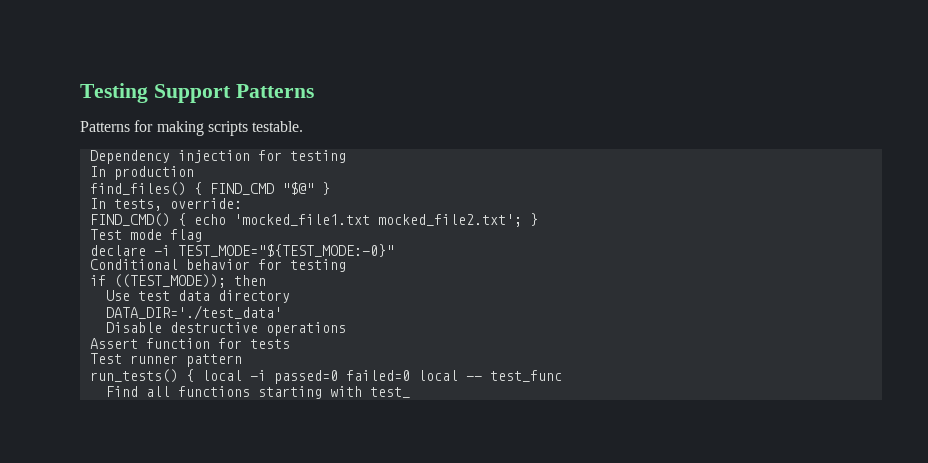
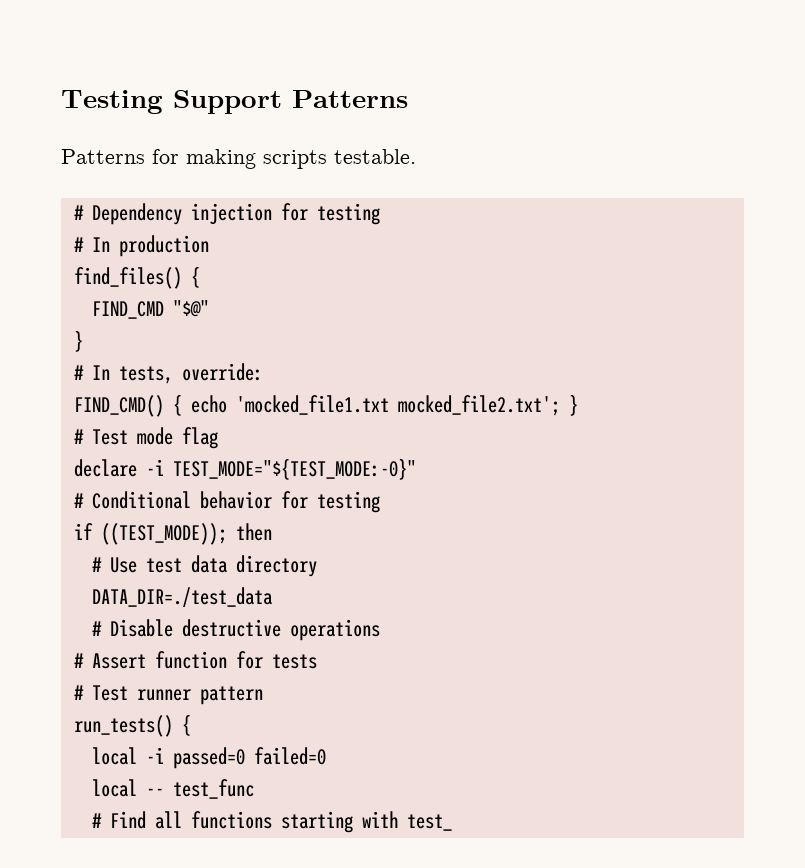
- Dependency injection for testing
+ # Dependency injection for testing
- In production
+ # In production
- find_files() { FIND_CMD "$@" }
- In tests, override:
+ find_files() {
+ FIND_CMD "$@"
+ }
+ # In tests, override:
- Test mode flag
+ # Test mode flag
- Conditional behavior for testing
+ # Conditional behavior for testing
- Use test data directory
+ # Use test data directory
- DATA_DIR='./test_data'
- Disable destructive operations
+ DATA_DIR=./test_data
+ # Disable destructive operations
- Assert function for tests
+ # Assert function for tests
- Test runner pattern
+ # Test runner pattern
- run_tests() { local -i passed=0 failed=0 local -- test_func
+ run_tests() {
+ local -i passed=0 failed=0
+ local -- test_func
- Find all functions starting with test_
+ # Find all functions starting with test_

